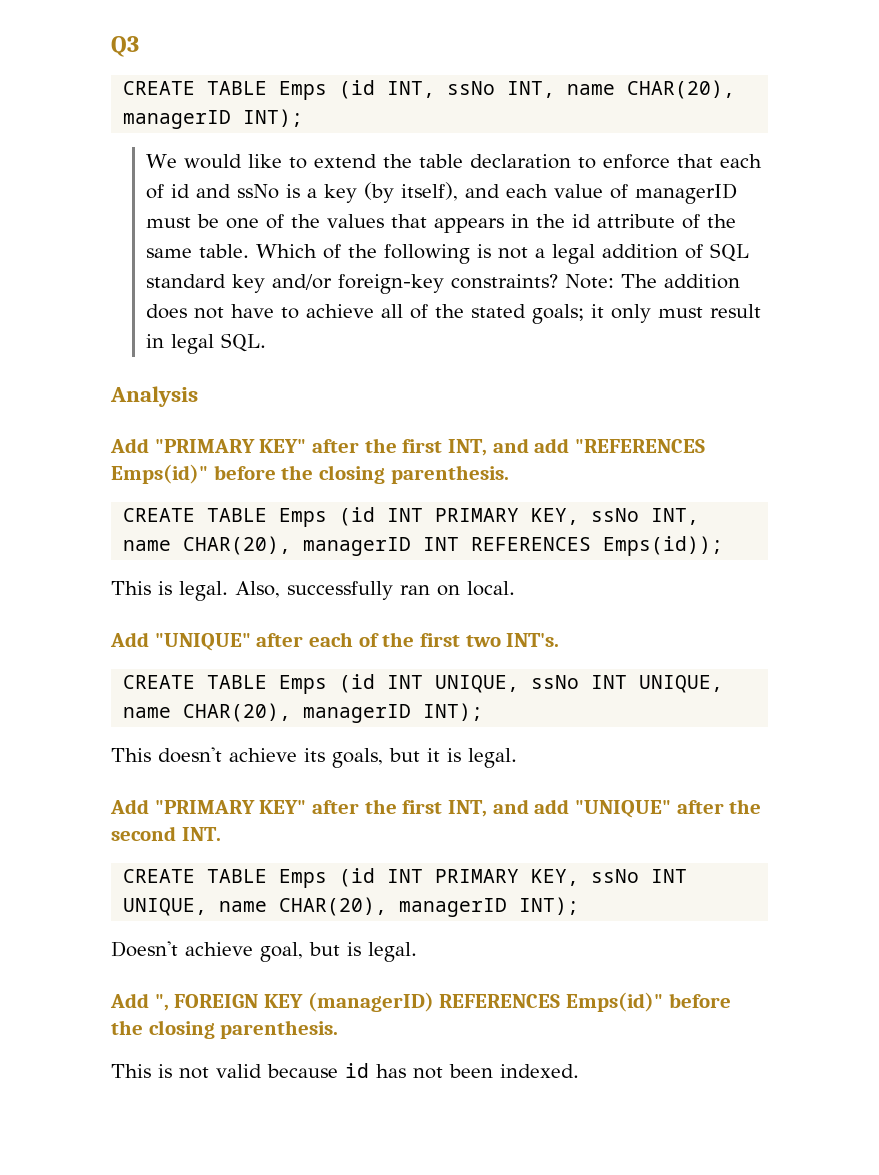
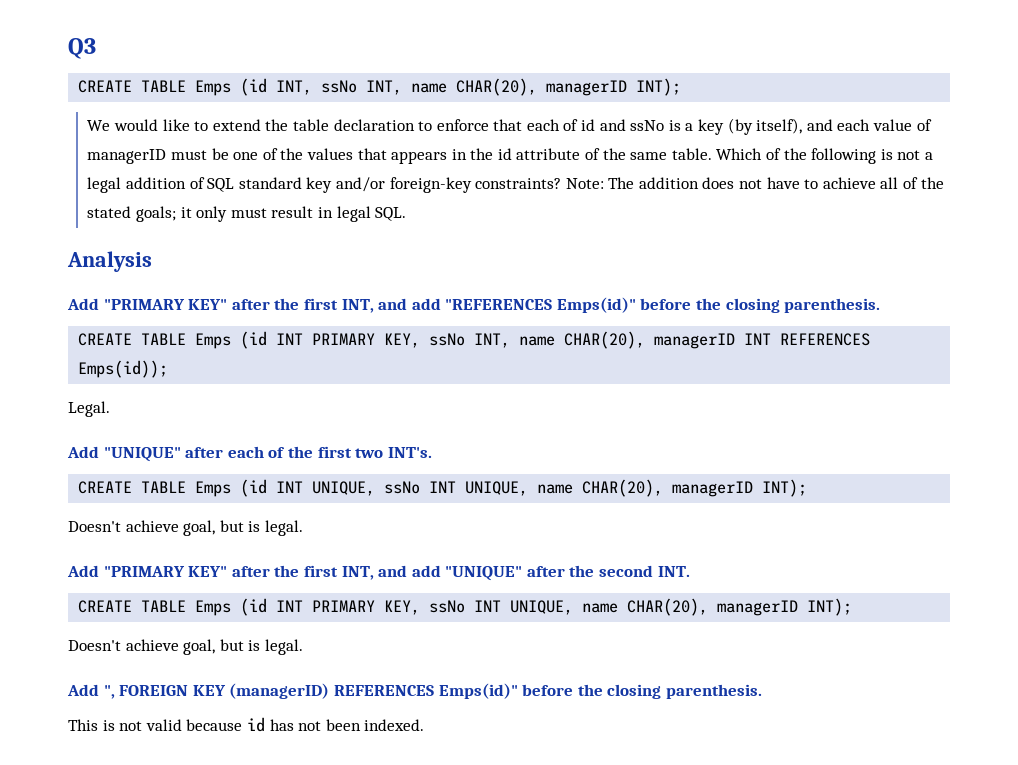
- This is legal. Also, successfully ran on local.
+ Legal.
  CREATE TABLE Emps (id INT UNIQUE, ssNo INT UNIQUE, name CHAR(20), managerID INT);
- This doesn't achieve its goals, but it is legal.
+ Doesn't achieve goal, but is legal.

